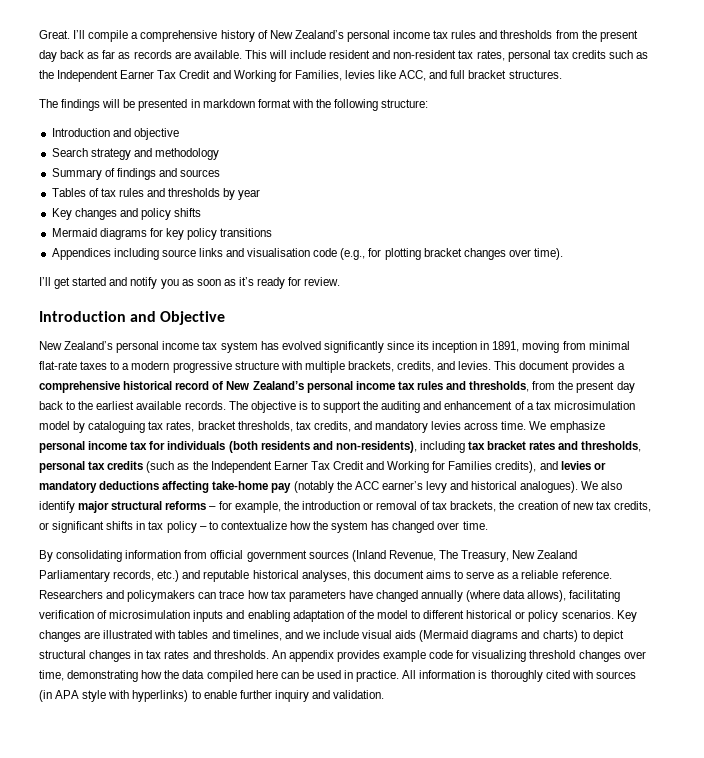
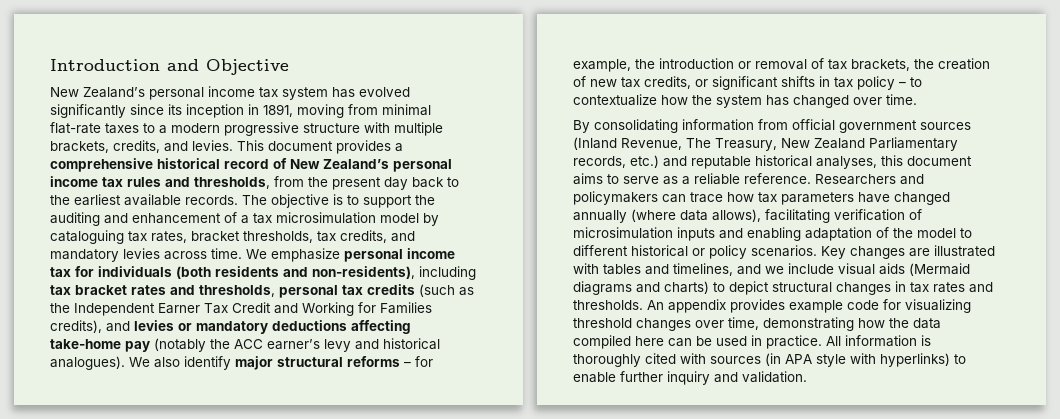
- Great. I’ll compile a comprehensive history of New Zealand’s personal income tax rules and thresholds from the present day back as far as records are available. This will include resident and non-resident tax rates, personal tax credits such as the Independent Earner Tax Credit and Working for Families, levies like ACC, and full bracket structures.
- The findings will be presented in markdown format with the following structure:
- Introduction and objective
- Search strategy and methodology
- Summary of findings and sources
- Tables of tax rules and thresholds by year
- Key changes and policy shifts
- Mermaid diagrams for key policy transitions
- Appendices including source links and visualisation code (e.g., for plotting bracket changes over time).
- I’ll get started and notify you as soon as it’s ready for review.

